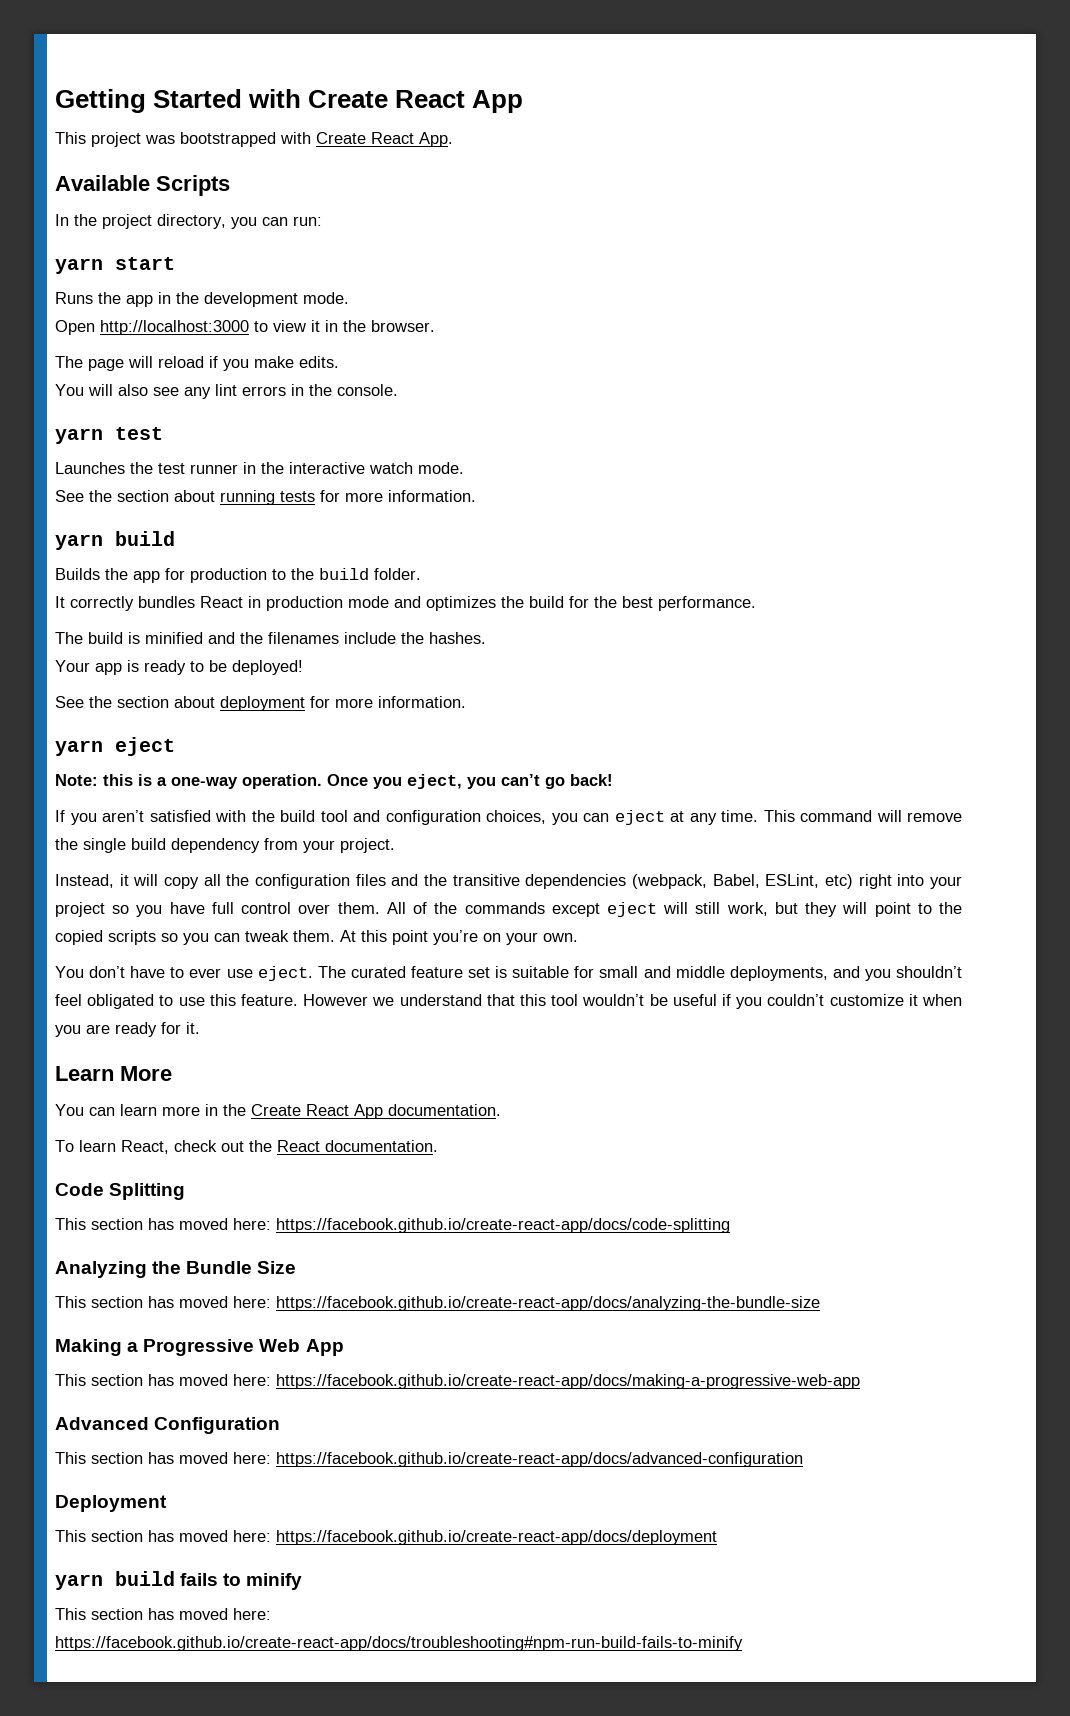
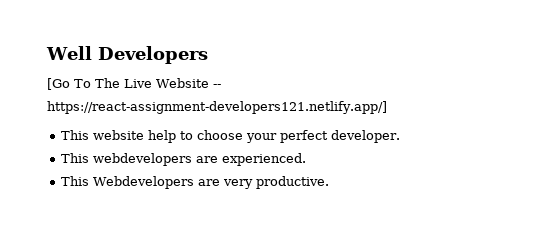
- Getting Started with Create React App
- This project was bootstrapped with Create React App.
- Available Scripts
- In the project directory, you can run:
- yarn start
- Runs the app in the development mode.
- Open http://localhost:3000 to view it in the browser.
- The page will reload if you make edits.
- You will also see any lint errors in the console.
- yarn test
- Launches the test runner in the interactive watch mode.
- See the section about running tests for more information.
- yarn build
- Builds the app for production to the build folder.
- It correctly bundles React in production mode and optimizes the build for the best performance.
- The build is minified and the filenames include the hashes.
- Your app is ready to be deployed!
- See the section about deployment for more information.
- yarn eject
- Note: this is a one-way operation. Once you eject, you can’t go back!
- If you aren’t satisfied with the build tool and configuration choices, you can eject at any time. This command will remove the single build dependency from your project.
- Instead, it will copy all the configuration files and the transitive dependencies (webpack, Babel, ESLint, etc) right into your project so you have full control over them. All of the commands except eject will still work, but they will point to the copied scripts so you can tweak them. At this point you’re on your own.
- You don’t have to ever use eject. The curated feature set is suitable for small and middle deployments, and you shouldn’t feel obligated to use this feature. However we understand that this tool wouldn’t be useful if you couldn’t customize it when you are ready for it.
- Learn More
- You can learn more in the Create React App documentation.
- To learn React, check out the React documentation.
- Code Splitting
- This section has moved here: https://facebook.github.io/create-react-app/docs/code-splitting
- Analyzing the Bundle Size
- This section has moved here: https://facebook.github.io/create-react-app/docs/analyzing-the-bundle-size
- Making a Progressive Web App
- This section has moved here: https://facebook.github.io/create-react-app/docs/making-a-progressive-web-app
- Advanced Configuration
- This section has moved here: https://facebook.github.io/create-react-app/docs/advanced-configuration
- Deployment
- This section has moved here: https://facebook.github.io/create-react-app/docs/deployment
- yarn build fails to minify
- This section has moved here: https://facebook.github.io/create-react-app/docs/troubleshooting#npm-run-build-fails-to-minify
+ Well Developers
+ [Go To The Live Website -- https://react-assignment-developers121.netlify.app/]
+ This website help to choose your perfect developer.
+ This webdevelopers are experienced.
+ This Webdevelopers are very productive.

